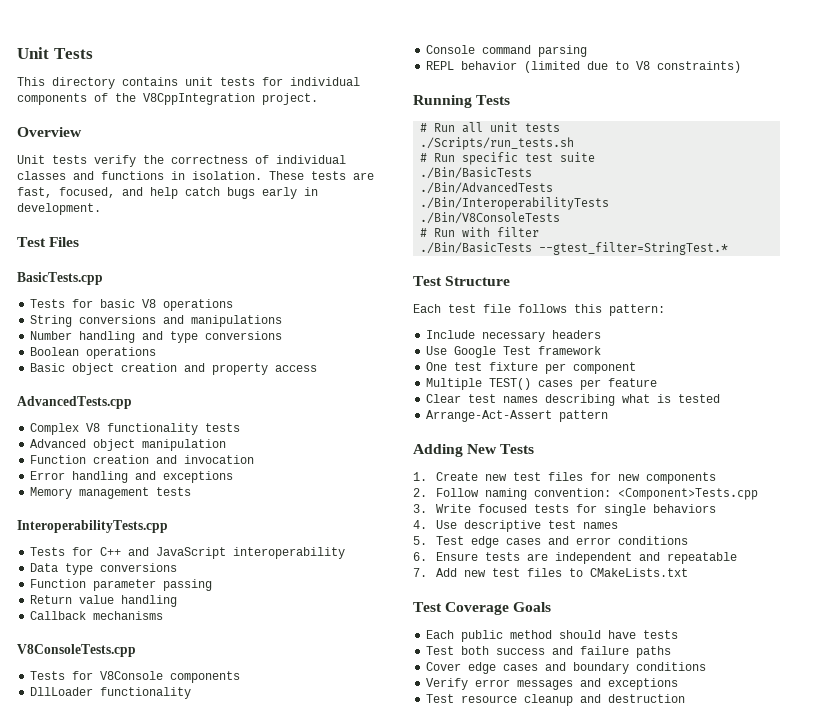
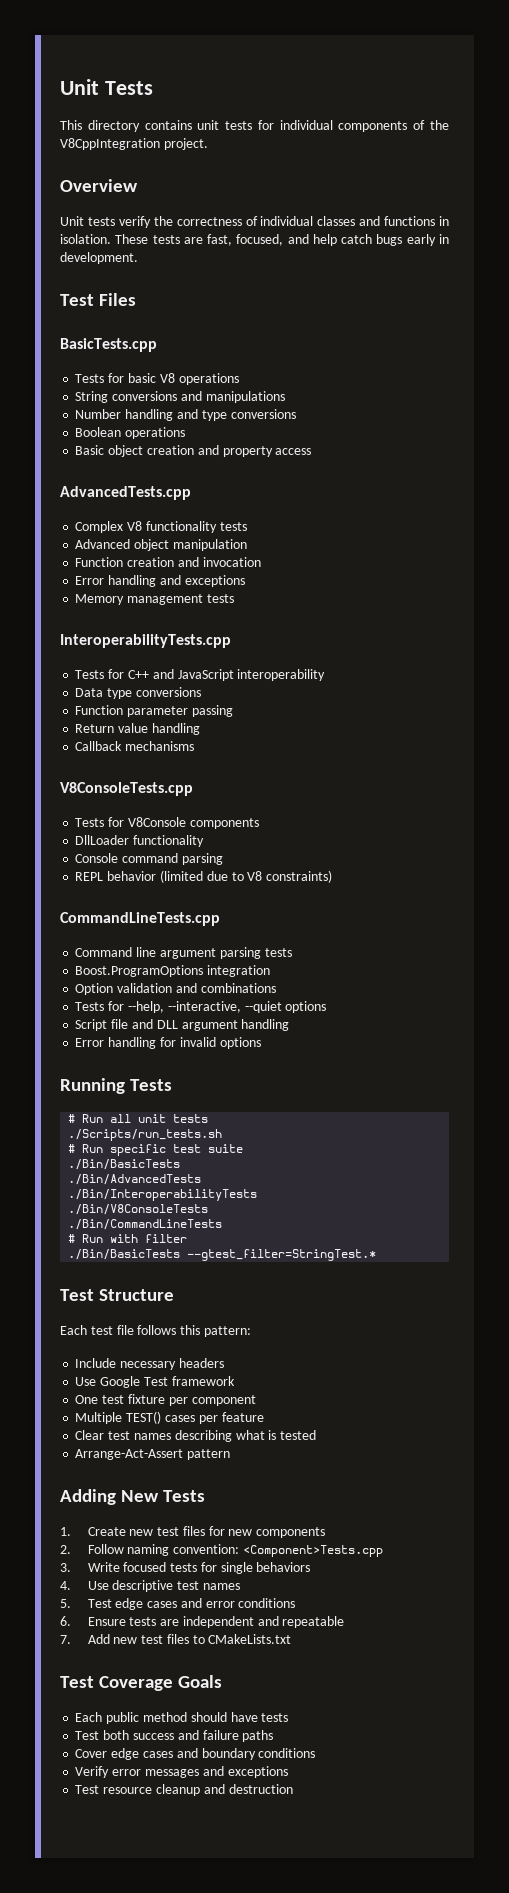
+ CommandLineTests.cpp
+ Command line argument parsing tests
+ Boost.ProgramOptions integration
+ Option validation and combinations
+ Tests for --help, --interactive, --quiet options
+ Script file and DLL argument handling
+ Error handling for invalid options
+ ./Bin/CommandLineTests

